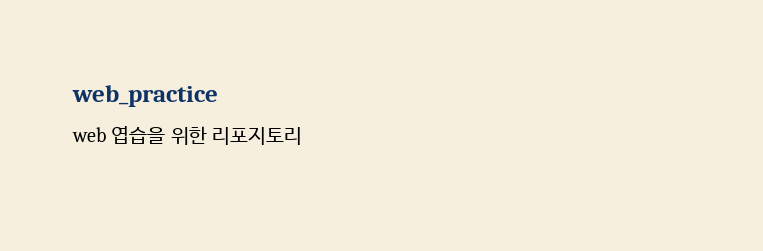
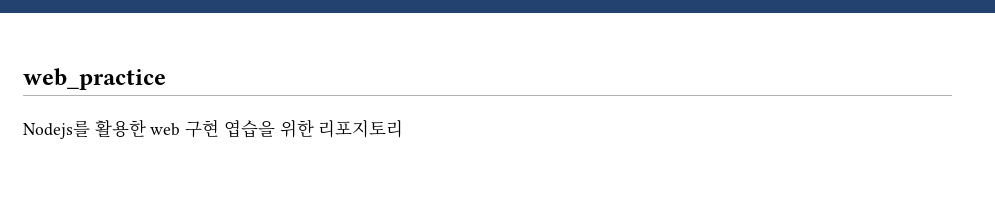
- web 엽습을 위한 리포지토리
+ Nodejs를 활용한 web 구현 엽습을 위한 리포지토리

